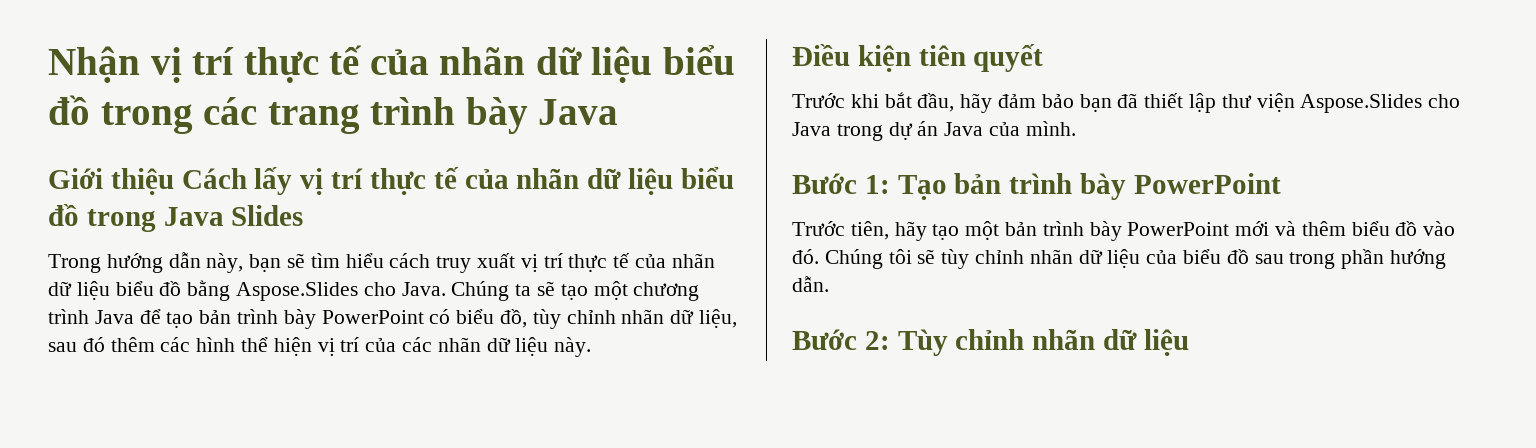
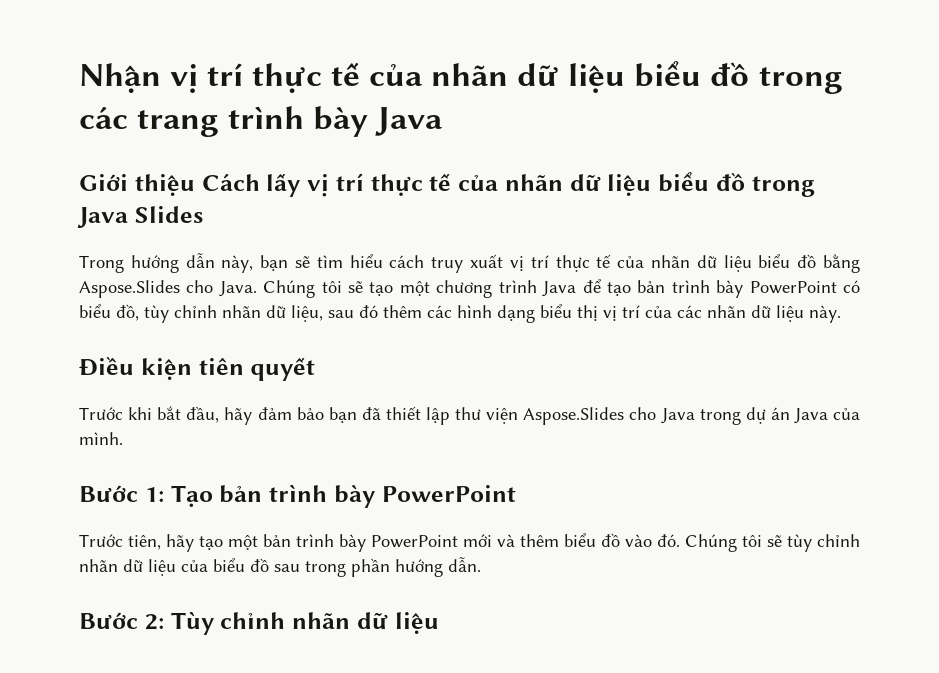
- Chúng ta sẽ tạo một chương trình Java để tạo bản trình bày PowerPoint có biểu đồ, tùy chỉnh nhãn dữ liệu, sau đó thêm các hình thể hiện vị trí của các nhãn dữ liệu này.
+ Chúng tôi sẽ tạo một chương trình Java để tạo bản trình bày PowerPoint có biểu đồ, tùy chỉnh nhãn dữ liệu, sau đó thêm các hình dạng biểu thị vị trí của các nhãn dữ liệu này.

